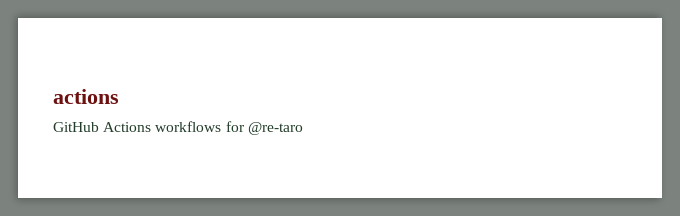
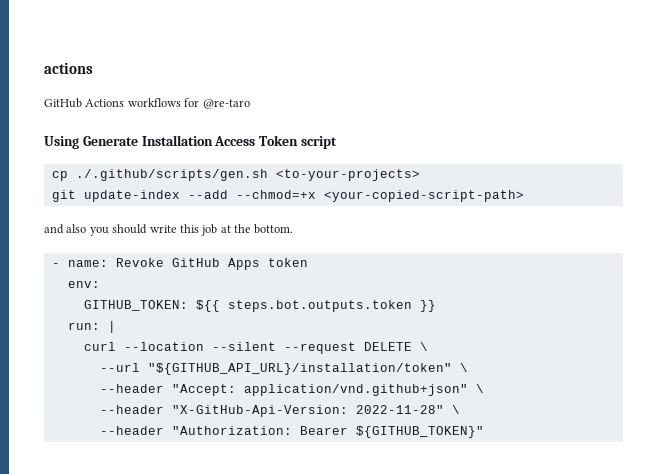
+ Using Generate Installation Access Token script
+ cp ./.github/scripts/gen.sh <to-your-projects>
+ git update-index --add --chmod=+x <your-copied-script-path>
+ and also you should write this job at the bottom.
+ - name: Revoke GitHub Apps token
+ env:
+ GITHUB_TOKEN: ${{ steps.bot.outputs.token }}
+ run: |
+ curl --location --silent --request DELETE \
+ --url "${GITHUB_API_URL}/installation/token" \
+ --header "Accept: application/vnd.github+json" \
+ --header "X-GitHub-Api-Version: 2022-11-28" \
+ --header "Authorization: Bearer ${GITHUB_TOKEN}"

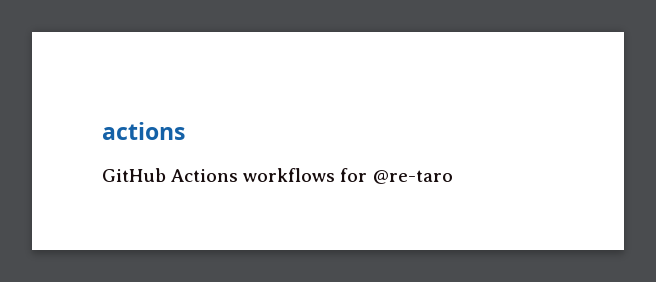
- Using Generate Installation Access Token script
- cp ./.github/scripts/gen.sh <to-your-projects>
- git update-index --add --chmod=+x <your-copied-script-path>
- and also you should write this job at the bottom.
- - name: Revoke GitHub Apps token
- env:
- GITHUB_TOKEN: ${{ steps.bot.outputs.token }}
- run: |
- curl --location --silent --request DELETE \
- --url "${GITHUB_API_URL}/installation/token" \
- --header "Accept: application/vnd.github+json" \
- --header "X-GitHub-Api-Version: 2022-11-28" \
- --header "Authorization: Bearer ${GITHUB_TOKEN}"

